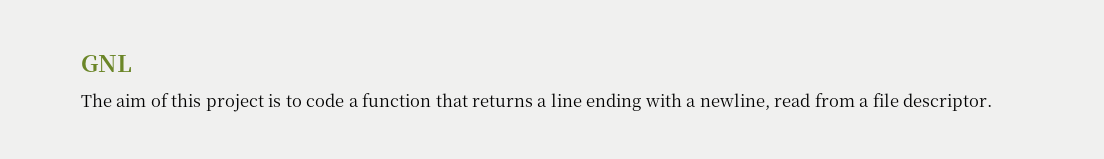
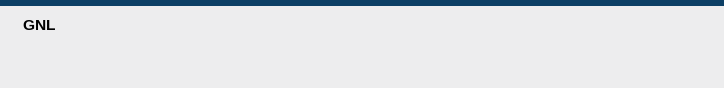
- The aim of this project is to code a function that returns a line ending with a newline, read from a file descriptor.

